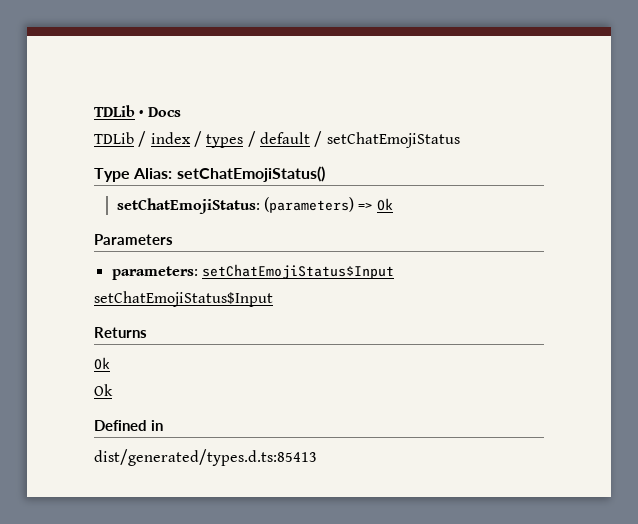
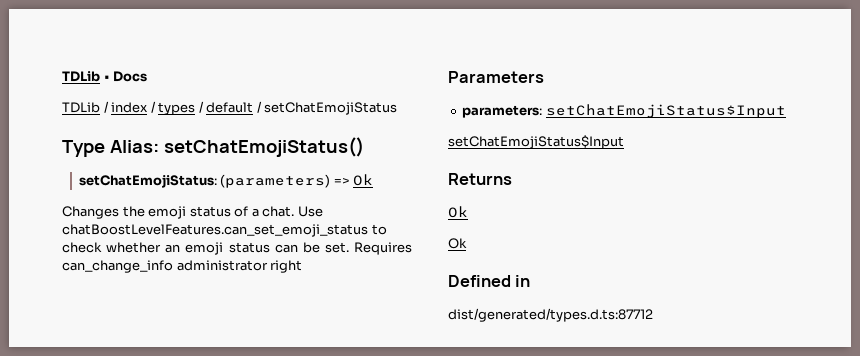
+ Changes the emoji status of a chat. Use chatBoostLevelFeatures.can_set_emoji_status to check whether an emoji status can be set. Requires can_change_info administrator right
- dist/generated/types.d.ts:85413
+ dist/generated/types.d.ts:87712

